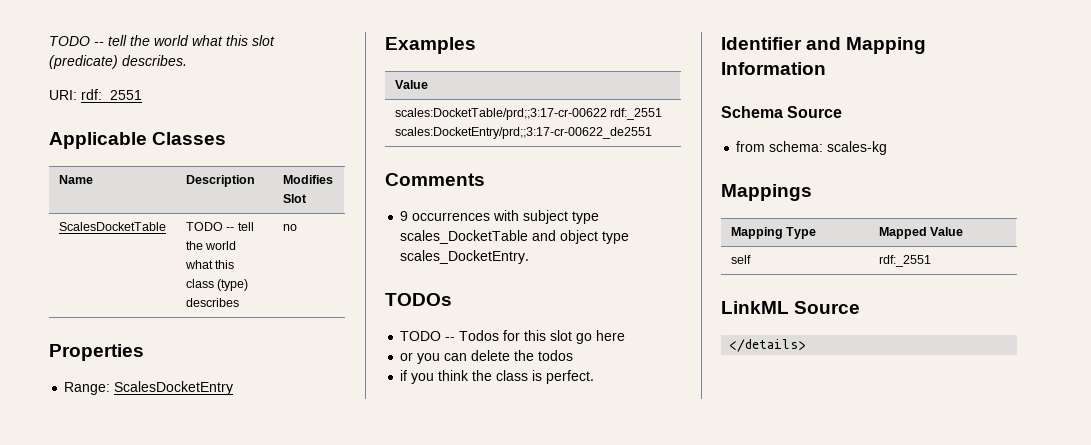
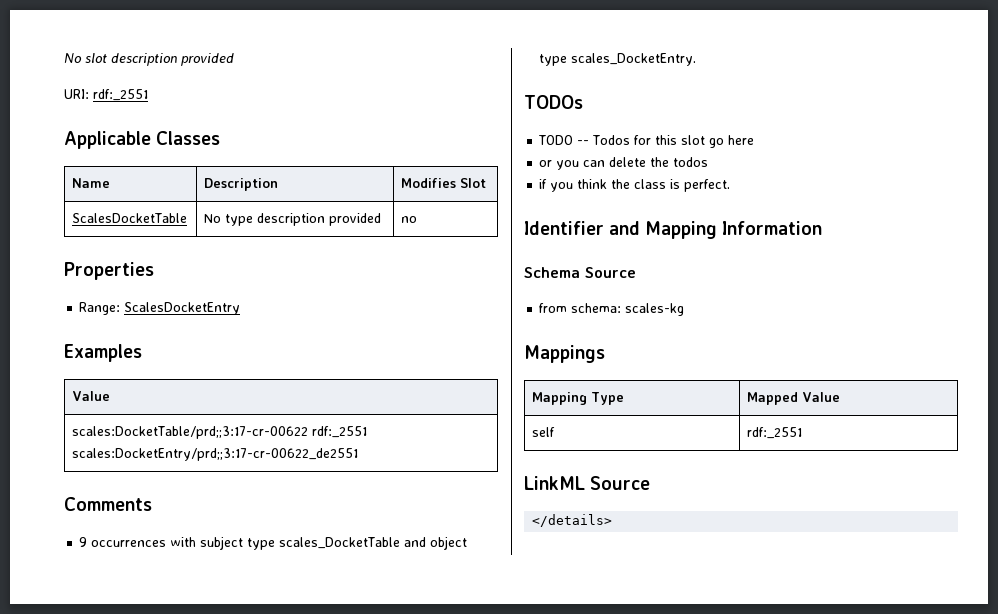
- TODO -- tell the world what this slot (predicate) describes.
+ No slot description provided
- ScalesDocketTable | TODO -- tell the world what this class (type) describes | no
+ ScalesDocketTable | No type description provided | no

